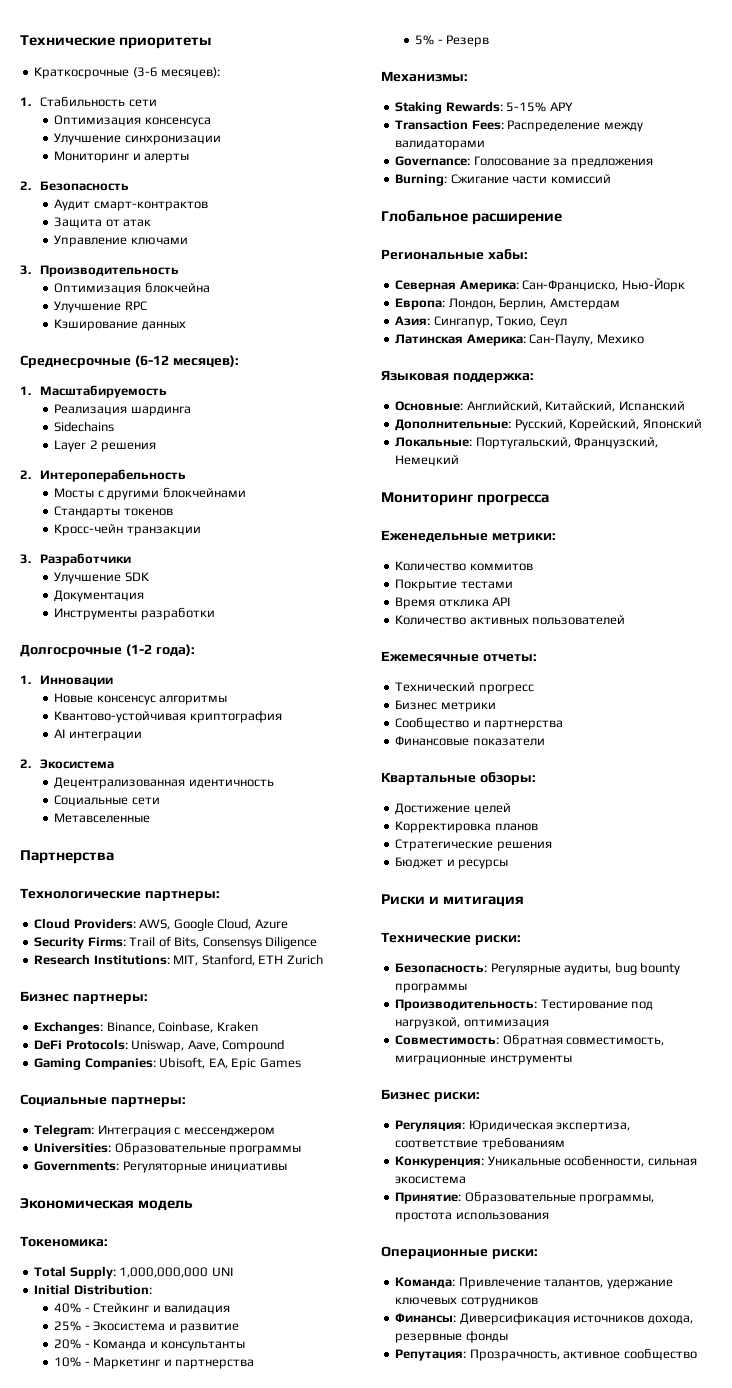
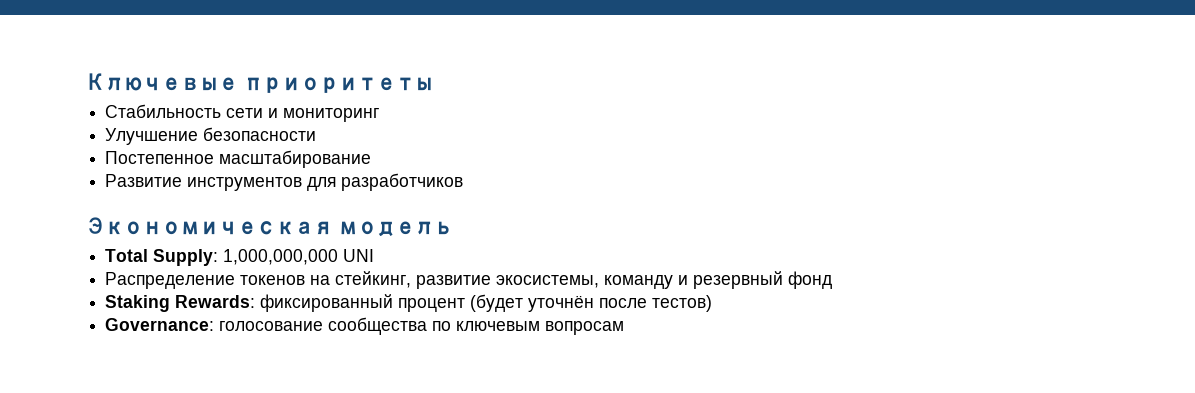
- Технические приоритеты
+ Ключевые приоритеты
- Краткосрочные (3-6 месяцев):
- 1. Стабильность сети
- Оптимизация консенсуса
- Улучшение синхронизации
- Мониторинг и алерты
- 2. Безопасность
- Аудит смарт-контрактов
- Защита от атак
- Управление ключами
- 3. Производительность
- Оптимизация блокчейна
- Улучшение RPC
- Кэширование данных
- Среднесрочные (6-12 месяцев):
- 1. Масштабируемость
- Реализация шардинга
- Sidechains
- Layer 2 решения
- 2. Интероперабельность
- Мосты с другими блокчейнами
- Стандарты токенов
- Кросс-чейн транзакции
- 3. Разработчики
- Улучшение SDK
- Документация
- Инструменты разработки
- Долгосрочные (1-2 года):
- 1. Инновации
- Новые консенсус алгоритмы
- Квантово-устойчивая криптография
- AI интеграции
- 2. Экосистема
- Децентрализованная идентичность
- Социальные сети
- Метавселенные
- Партнерства
- Технологические партнеры:
- Cloud Providers: AWS, Google Cloud, Azure
- Security Firms: Trail of Bits, Consensys Diligence
- Research Institutions: MIT, Stanford, ETH Zurich
- Бизнес партнеры:
- Exchanges: Binance, Coinbase, Kraken
- DeFi Protocols: Uniswap, Aave, Compound
- Gaming Companies: Ubisoft, EA, Epic Games
- Социальные партнеры:
- Telegram: Интеграция с мессенджером
- Universities: Образовательные программы
- Governments: Регуляторные инициативы
+ Стабильность сети и мониторинг
+ Улучшение безопасности
+ Постепенное масштабирование
+ Развитие инструментов для разработчиков
- Токеномика:
- Initial Distribution:
- 40% - Стейкинг и валидация
- 25% - Экосистема и развитие
- 20% - Команда и консультанты
- 10% - Маркетинг и партнерства
- 5% - Резерв
- Механизмы:
- Staking Rewards: 5-15% APY
- Transaction Fees: Распределение между валидаторами
- Governance: Голосование за предложения
- Burning: Сжигание части комиссий
- Глобальное расширение
- Региональные хабы:
- Северная Америка: Сан-Франциско, Нью-Йорк
- Европа: Лондон, Берлин, Амстердам
- Азия: Сингапур, Токио, Сеул
- Латинская Америка: Сан-Паулу, Мехико
- Языковая поддержка:
- Основные: Английский, Китайский, Испанский
- Дополнительные: Русский, Корейский, Японский
- Локальные: Португальский, Французский, Немецкий
- Мониторинг прогресса
- Еженедельные метрики:
- Количество коммитов
- Покрытие тестами
- Время отклика API
- Количество активных пользователей
- Ежемесячные отчеты:
- Технический прогресс
- Бизнес метрики
- Сообщество и партнерства
- Финансовые показатели
- Квартальные обзоры:
- Достижение целей
- Корректировка планов
- Стратегические решения
- Бюджет и ресурсы
- Риски и митигация
- Технические риски:
- Безопасность: Регулярные аудиты, bug bounty программы
- Производительность: Тестирование под нагрузкой, оптимизация
- Совместимость: Обратная совместимость, миграционные инструменты
- Бизнес риски:
- Регуляция: Юридическая экспертиза, соответствие требованиям
- Конкуренция: Уникальные особенности, сильная экосистема
- Принятие: Образовательные программы, простота использования
- Операционные риски:
- Команда: Привлечение талантов, удержание ключевых сотрудников
- Финансы: Диверсификация источников дохода, резервные фонды
- Репутация: Прозрачность, активное сообщество
+ Распределение токенов на стейкинг, развитие экосистемы, команду и резервный фонд
+ Staking Rewards: фиксированный процент (будет уточнён после тестов)
+ Governance: голосование сообщества по ключевым вопросам

